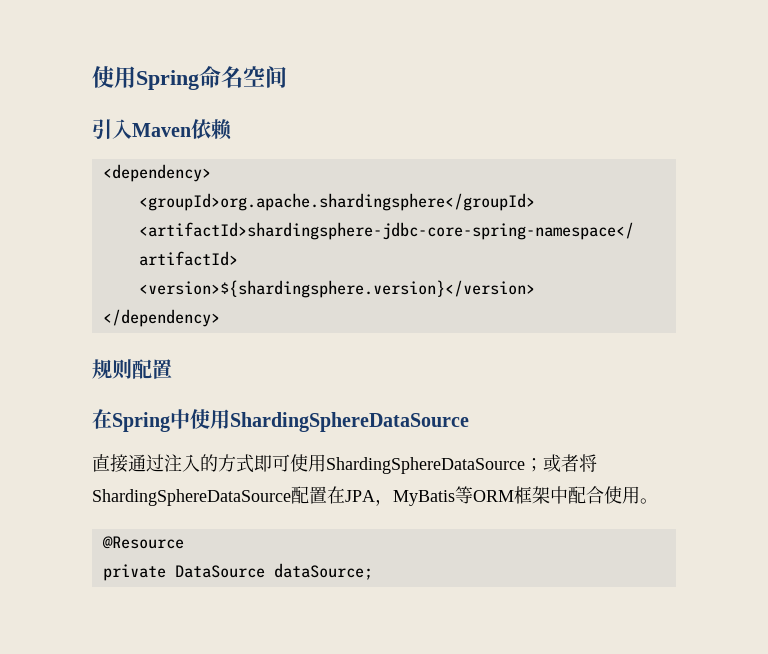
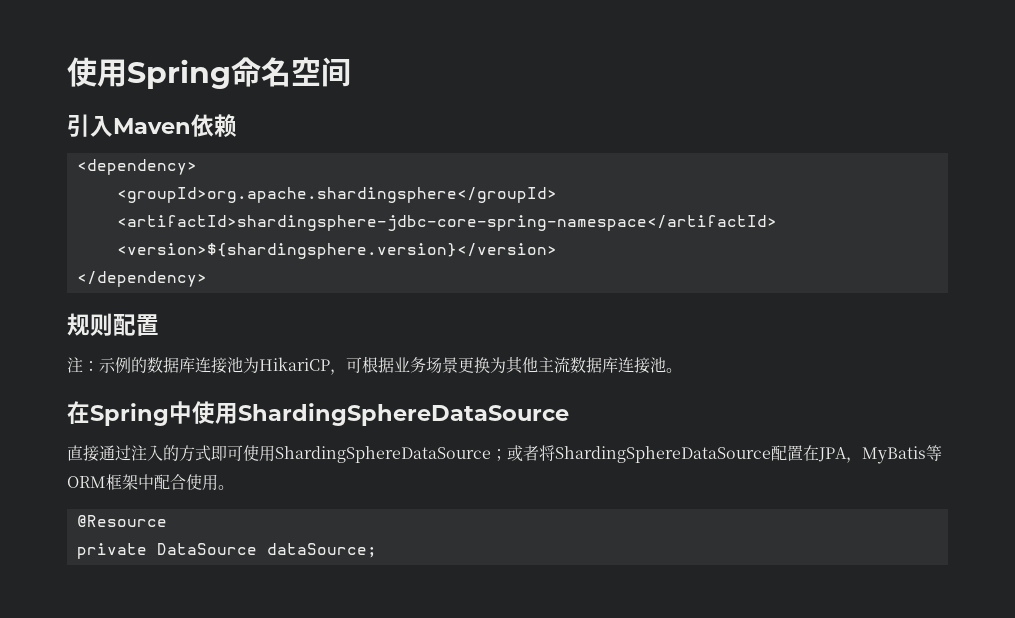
+ 注：示例的数据库连接池为HikariCP，可根据业务场景更换为其他主流数据库连接池。

